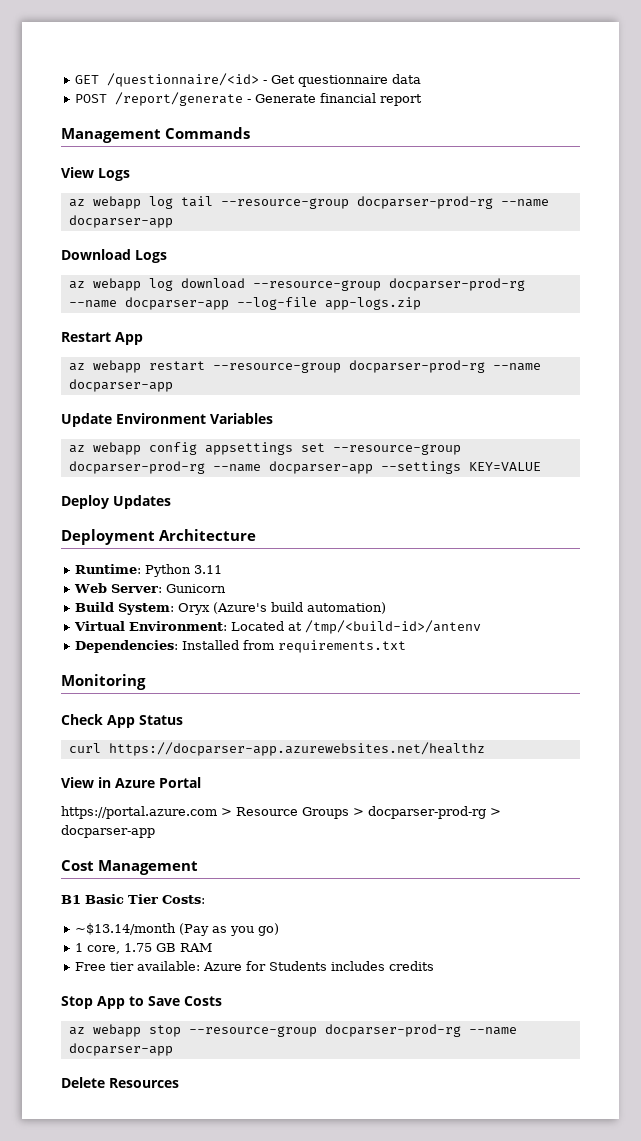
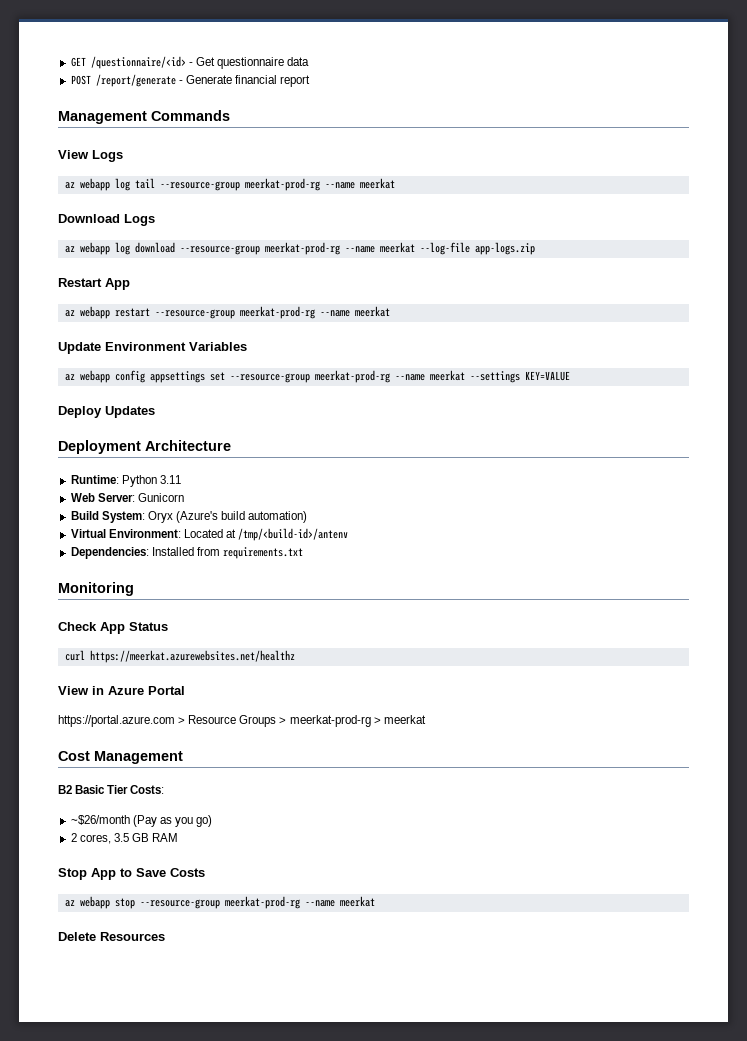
- az webapp log tail --resource-group docparser-prod-rg --name docparser-app
+ az webapp log tail --resource-group meerkat-prod-rg --name meerkat
- az webapp log download --resource-group docparser-prod-rg --name docparser-app --log-file app-logs.zip
+ az webapp log download --resource-group meerkat-prod-rg --name meerkat --log-file app-logs.zip
- az webapp restart --resource-group docparser-prod-rg --name docparser-app
+ az webapp restart --resource-group meerkat-prod-rg --name meerkat
- az webapp config appsettings set --resource-group docparser-prod-rg --name docparser-app --settings KEY=VALUE
+ az webapp config appsettings set --resource-group meerkat-prod-rg --name meerkat --settings KEY=VALUE
- curl https://docparser-app.azurewebsites.net/healthz
+ curl https://meerkat.azurewebsites.net/healthz
- https://portal.azure.com > Resource Groups > docparser-prod-rg > docparser-app
+ https://portal.azure.com > Resource Groups > meerkat-prod-rg > meerkat
- B1 Basic Tier Costs:
+ B2 Basic Tier Costs:
- ~$13.14/month (Pay as you go)
+ ~$26/month (Pay as you go)
- 1 core, 1.75 GB RAM
+ 2 cores, 3.5 GB RAM
- Free tier available: Azure for Students includes credits
- az webapp stop --resource-group docparser-prod-rg --name docparser-app
+ az webapp stop --resource-group meerkat-prod-rg --name meerkat

